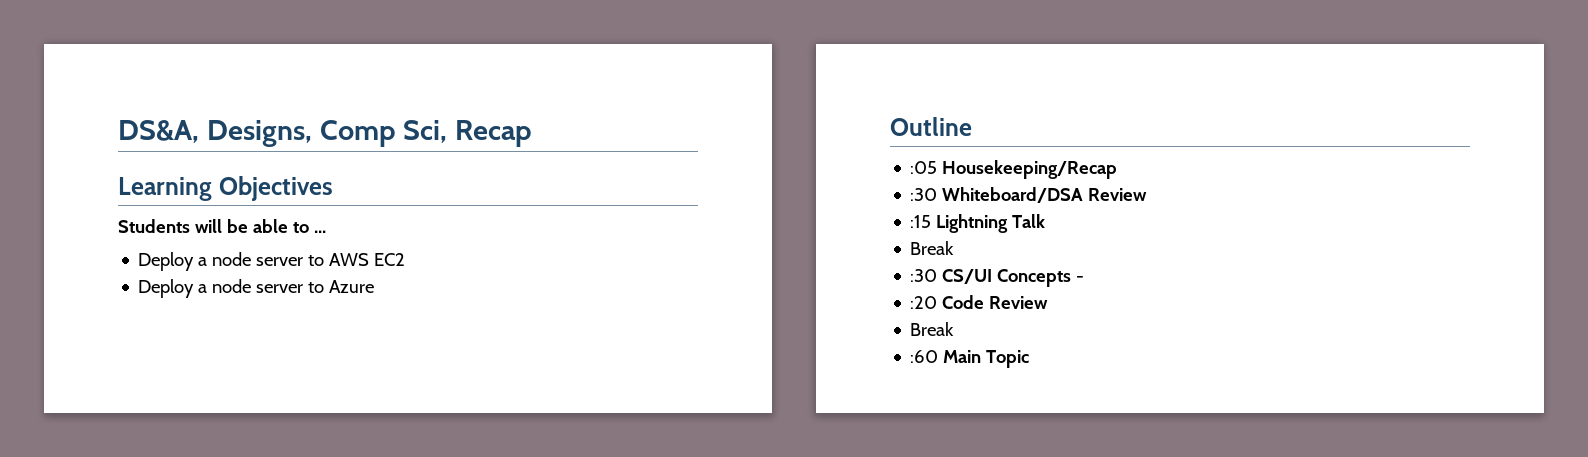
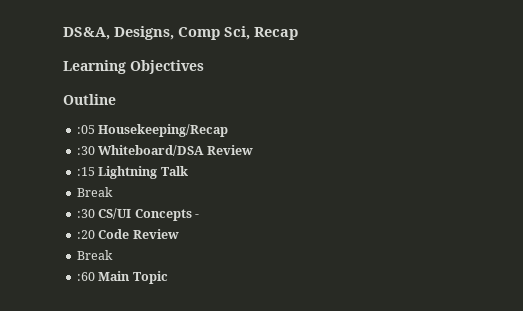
- Students will be able to ...
- Deploy a node server to AWS EC2
- Deploy a node server to Azure

